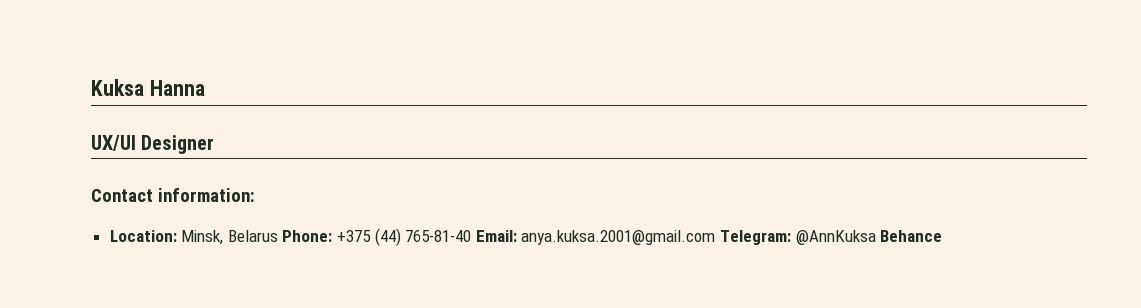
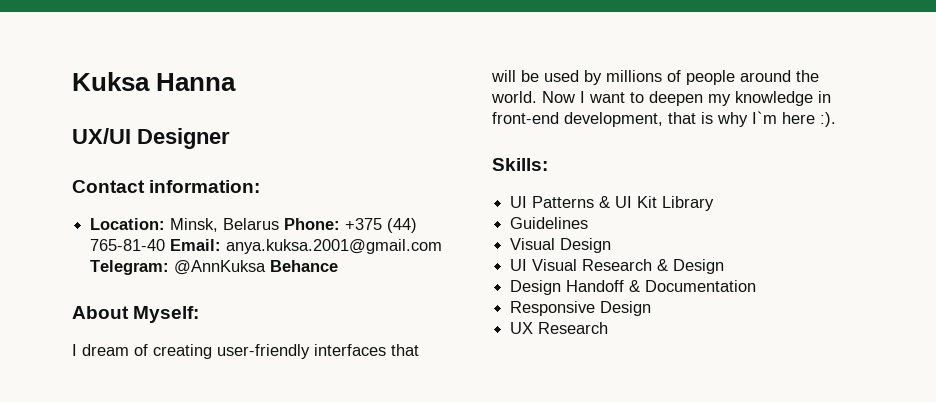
+ About Myself:
+ I dream of creating user-friendly interfaces that will be used by millions of people around the world. Now I want to deepen my knowledge in front-end development, that is why I`m here :).
+ Skills:
+ UI Patterns & UI Kit Library
+ Guidelines
+ Visual Design
+ UI Visual Research & Design
+ Design Handoff & Documentation
+ Responsive Design
+ UX Research

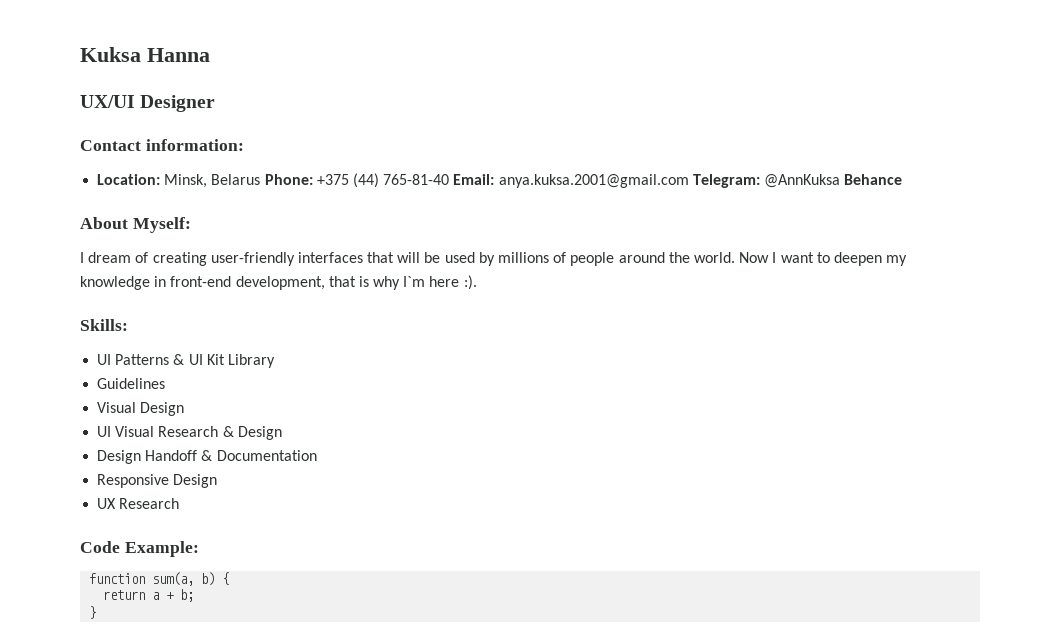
+ Code Example:
+ function sum(a, b) {
+ return a + b;
+ }

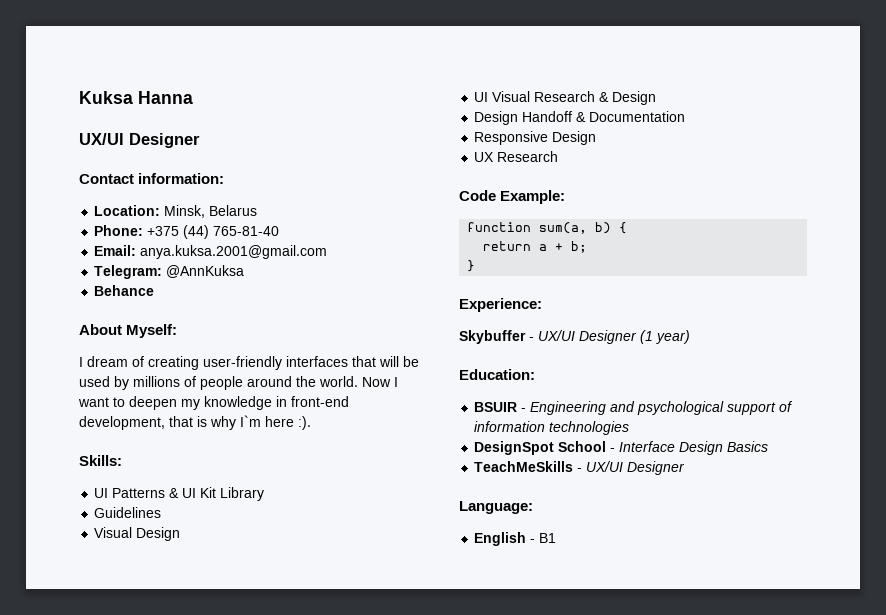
- Location: Minsk, Belarus Phone: +375 (44) 765-81-40 Email: anya.kuksa.2001@gmail.com Telegram: @AnnKuksa Behance
+ Location: Minsk, Belarus
+ Phone: +375 (44) 765-81-40
+ Email: anya.kuksa.2001@gmail.com
+ Telegram: @AnnKuksa
+ Behance
+ Experience:
+ Skybuffer - UX/UI Designer (1 year)
+ Education:
+ BSUIR - Engineering and psychological support of information technologies
+ DesignSpot School - Interface Design Basics
+ TeachMeSkills - UX/UI Designer
+ Language:
+ English - B1

